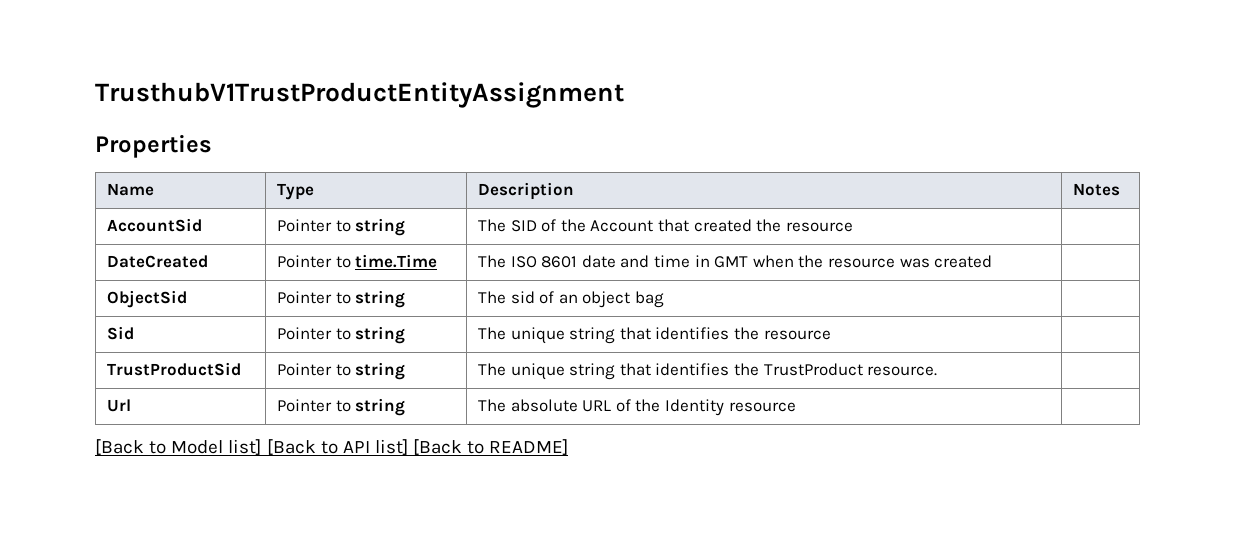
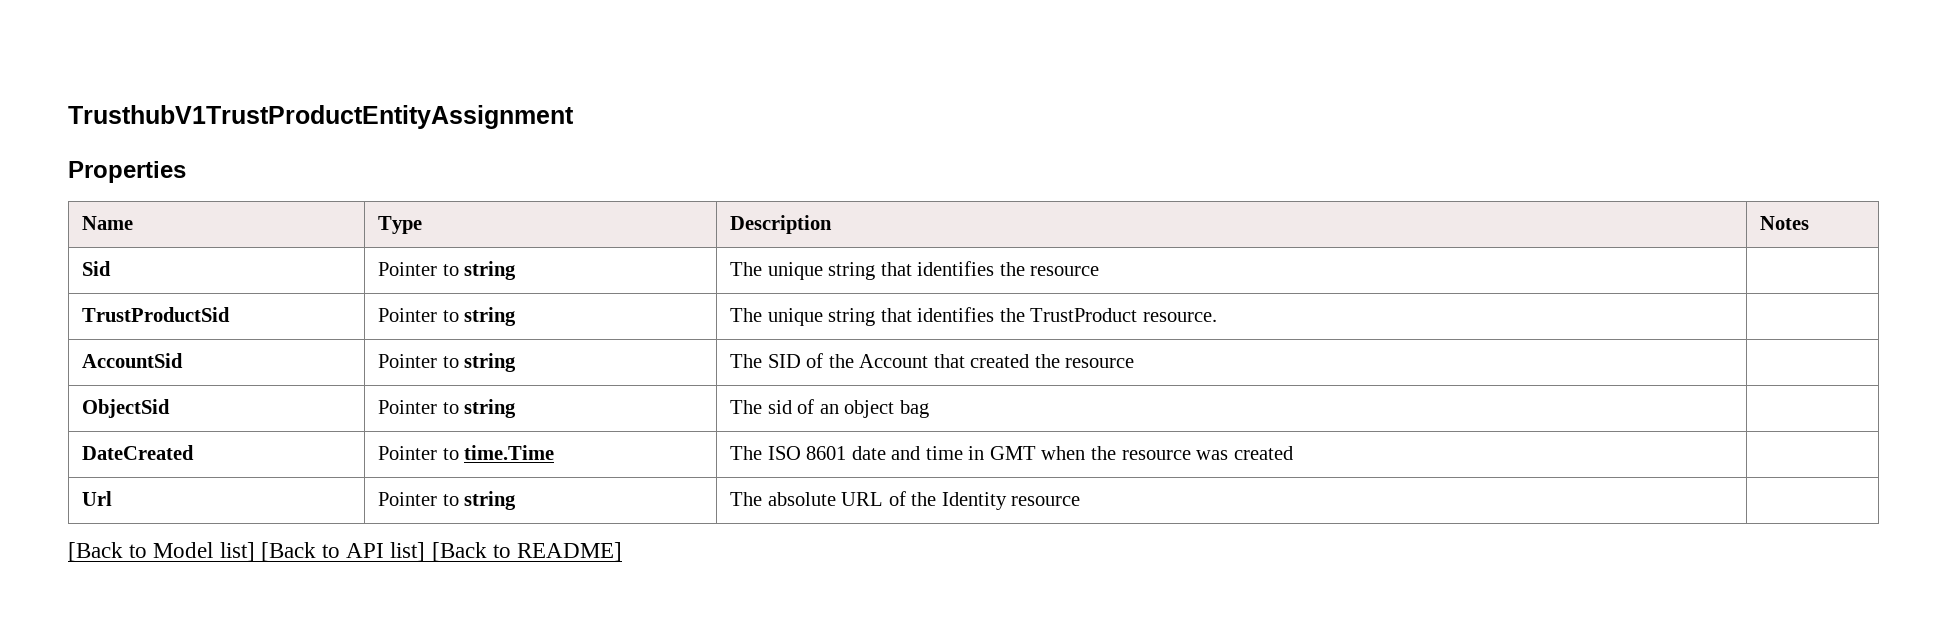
- AccountSid | Pointer to string | The SID of the Account that created the resource |
- DateCreated | Pointer to time.Time | The ISO 8601 date and time in GMT when the resource was created |
- ObjectSid | Pointer to string | The sid of an object bag |
+ AccountSid | Pointer to string | The SID of the Account that created the resource |
+ ObjectSid | Pointer to string | The sid of an object bag |
+ DateCreated | Pointer to time.Time | The ISO 8601 date and time in GMT when the resource was created |

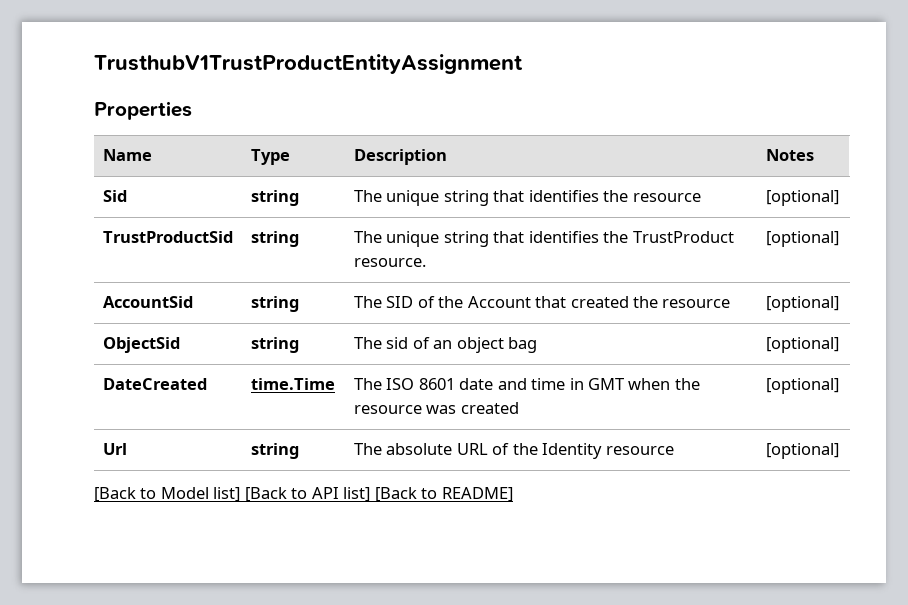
- Sid | Pointer to string | The unique string that identifies the resource |
+ Sid | string | The unique string that identifies the resource | [optional]
- TrustProductSid | Pointer to string | The unique string that identifies the TrustProduct resource. |
+ TrustProductSid | string | The unique string that identifies the TrustProduct resource. | [optional]
- AccountSid | Pointer to string | The SID of the Account that created the resource |
+ AccountSid | string | The SID of the Account that created the resource | [optional]
- ObjectSid | Pointer to string | The sid of an object bag |
+ ObjectSid | string | The sid of an object bag | [optional]
- DateCreated | Pointer to time.Time | The ISO 8601 date and time in GMT when the resource was created |
+ DateCreated | time.Time | The ISO 8601 date and time in GMT when the resource was created | [optional]
- Url | Pointer to string | The absolute URL of the Identity resource |
+ Url | string | The absolute URL of the Identity resource | [optional]

